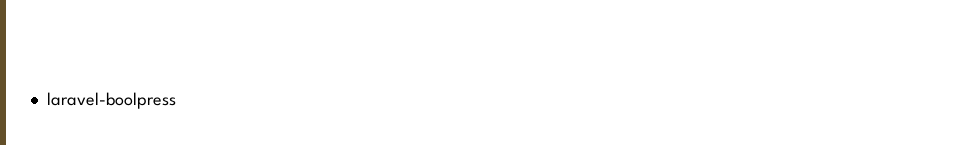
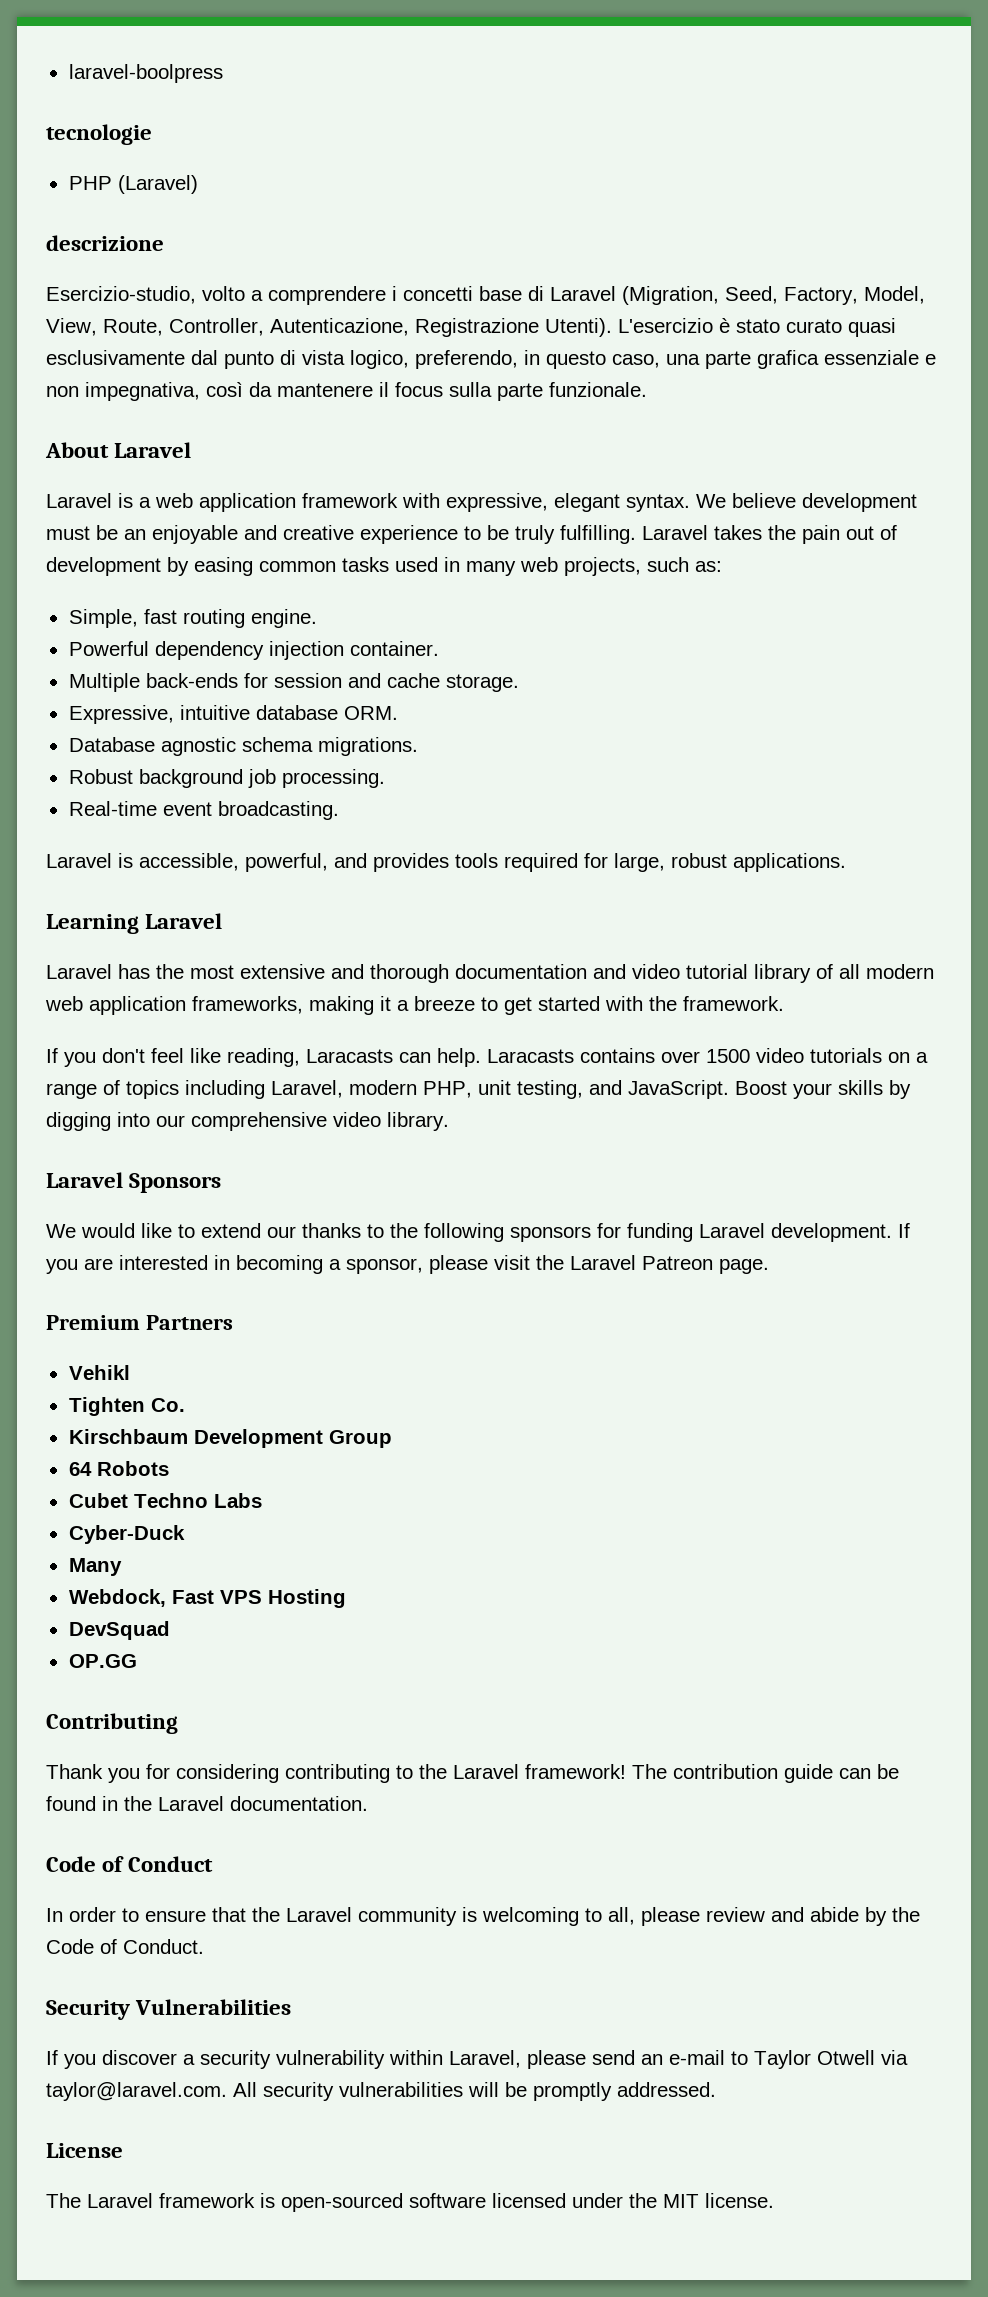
+ tecnologie
+ PHP (Laravel)
+ descrizione
+ Esercizio-studio, volto a comprendere i concetti base di Laravel (Migration, Seed, Factory, Model, View, Route, Controller, Autenticazione, Registrazione Utenti). L'esercizio è stato curato quasi esclusivamente dal punto di vista logico, preferendo, in questo caso, una parte grafica essenziale e non impegnativa, così da mantenere il focus sulla parte funzionale.
+ About Laravel
+ Laravel is a web application framework with expressive, elegant syntax. We believe development must be an enjoyable and creative experience to be truly fulfilling. Laravel takes the pain out of development by easing common tasks used in many web projects, such as:
+ Simple, fast routing engine.
+ Powerful dependency injection container.
+ Multiple back-ends for session and cache storage.
+ Expressive, intuitive database ORM.
+ Database agnostic schema migrations.
+ Robust background job processing.
+ Real-time event broadcasting.
+ Laravel is accessible, powerful, and provides tools required for large, robust applications.
+ Learning Laravel
+ Laravel has the most extensive and thorough documentation and video tutorial library of all modern web application frameworks, making it a breeze to get started with the framework.
+ If you don't feel like reading, Laracasts can help. Laracasts contains over 1500 video tutorials on a range of topics including Laravel, modern PHP, unit testing, and JavaScript. Boost your skills by digging into our comprehensive video library.
+ Laravel Sponsors
+ We would like to extend our thanks to the following sponsors for funding Laravel development. If you are interested in becoming a sponsor, please visit the Laravel Patreon page.
+ Premium Partners
+ Vehikl
+ Tighten Co.
+ Kirschbaum Development Group
+ 64 Robots
+ Cubet Techno Labs
+ Cyber-Duck
+ Many
+ Webdock, Fast VPS Hosting
+ DevSquad
+ OP.GG
+ Contributing
+ Thank you for considering contributing to the Laravel framework! The contribution guide can be found in the Laravel documentation.
+ Code of Conduct
+ In order to ensure that the Laravel community is welcoming to all, please review and abide by the Code of Conduct.
+ Security Vulnerabilities
+ If you discover a security vulnerability within Laravel, please send an e-mail to Taylor Otwell via taylor@laravel.com. All security vulnerabilities will be promptly addressed.
+ License
+ The Laravel framework is open-sourced software licensed under the MIT license.

